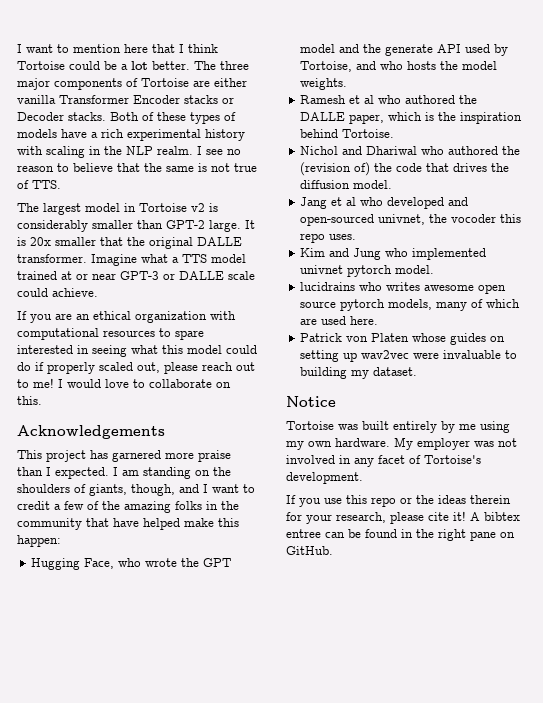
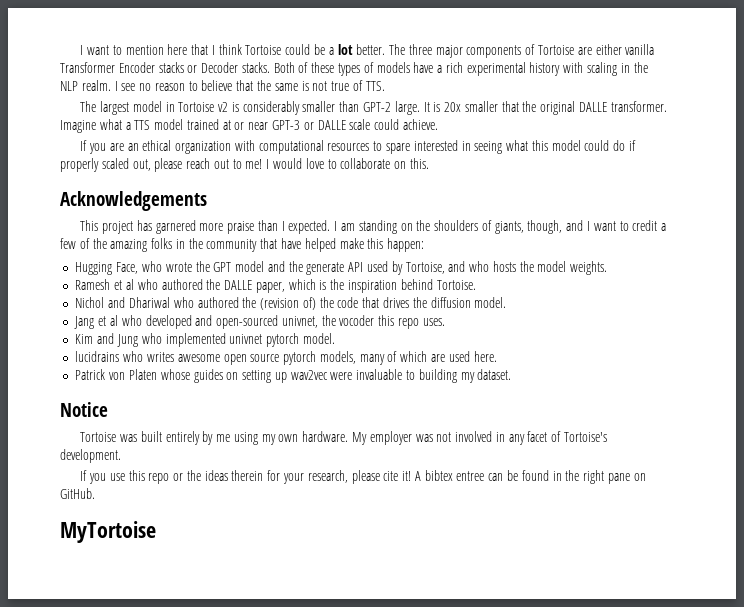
+ MyTortoise

